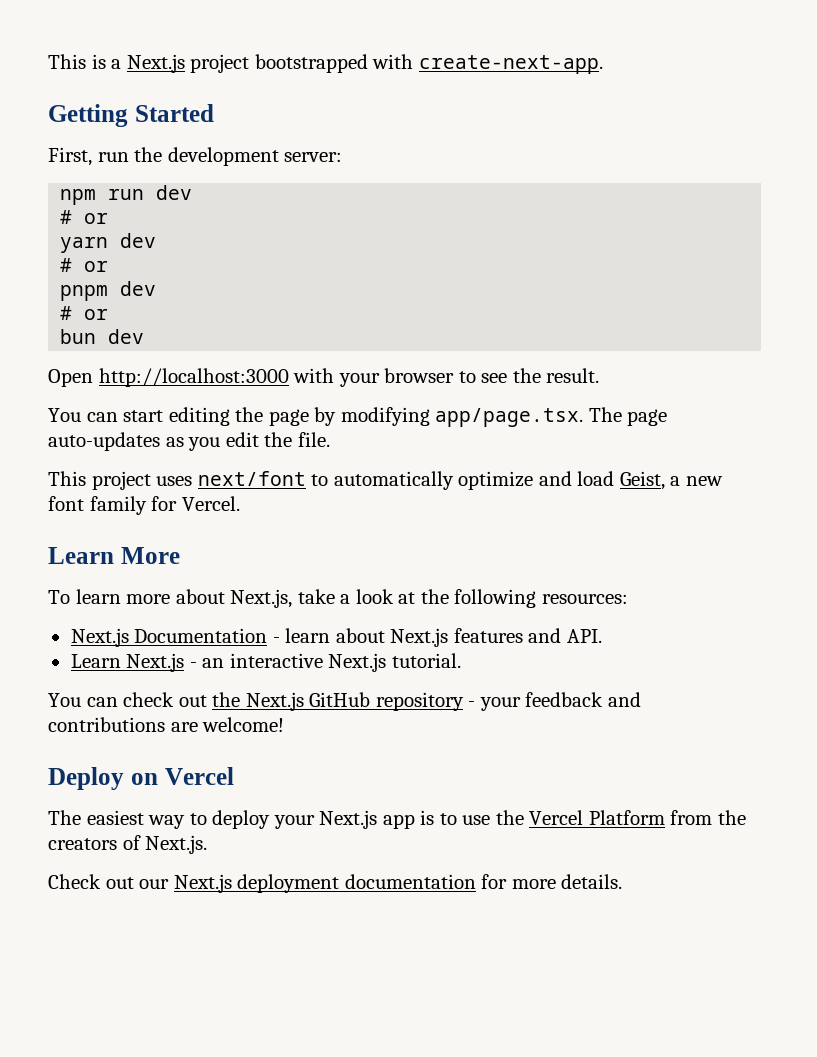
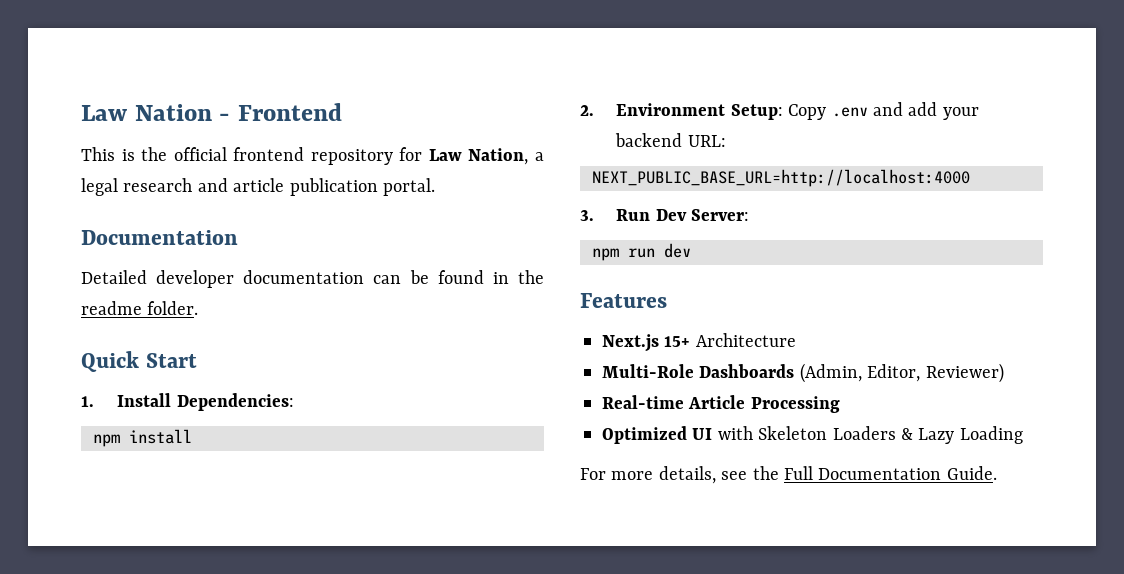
- This is a Next.js project bootstrapped with create-next-app.
- Getting Started
- First, run the development server:
+ Law Nation - Frontend
+ This is the official frontend repository for Law Nation, a legal research and article publication portal.
+ Documentation
+ Detailed developer documentation can be found in the readme folder.
+ Quick Start
+ 1. Install Dependencies:
+ npm install
+ 2. Environment Setup: Copy .env and add your backend URL:
+ NEXT_PUBLIC_BASE_URL=http://localhost:4000
+ 3. Run Dev Server:
  npm run dev
- # or
- yarn dev
- # or
- pnpm dev
- # or
- bun dev
- Open http://localhost:3000 with your browser to see the result.
- You can start editing the page by modifying app/page.tsx. The page auto-updates as you edit the file.
- This project uses next/font to automatically optimize and load Geist, a new font family for Vercel.
- Learn More
- To learn more about Next.js, take a look at the following resources:
- Next.js Documentation - learn about Next.js features and API.
- Learn Next.js - an interactive Next.js tutorial.
- You can check out the Next.js GitHub repository - your feedback and contributions are welcome!
- Deploy on Vercel
- The easiest way to deploy your Next.js app is to use the Vercel Platform from the creators of Next.js.
- Check out our Next.js deployment documentation for more details.
+ Features
+ Next.js 15+ Architecture
+ Multi-Role Dashboards (Admin, Editor, Reviewer)
+ Real-time Article Processing
+ Optimized UI with Skeleton Loaders & Lazy Loading
+ For more details, see the Full Documentation Guide.

